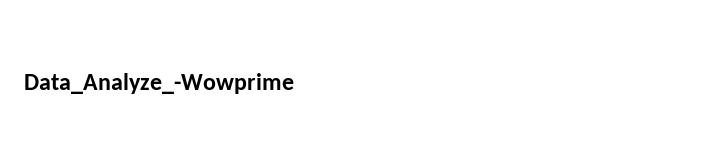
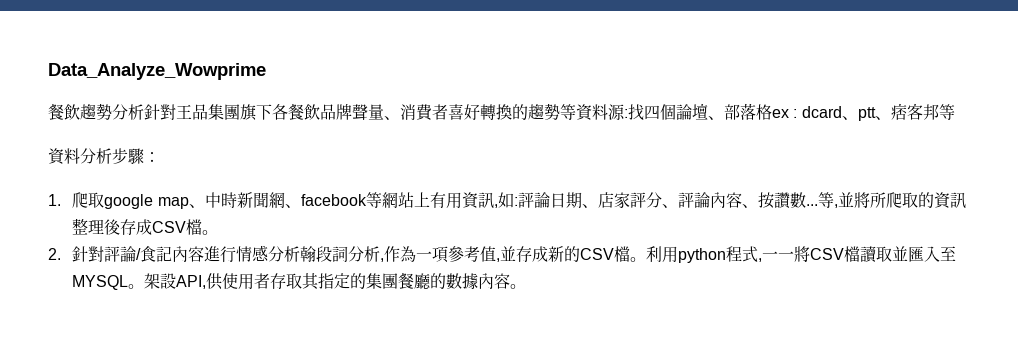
- Data_Analyze_-Wowprime
+ Data_Analyze_Wowprime
+ 餐飲趨勢分析針對王品集團旗下各餐飲品牌聲量、消費者喜好轉換的趨勢等資料源:找四個論壇、部落格ex : dcard、ptt、痞客邦等
+ 資料分析步驟：
+ 1.爬取google map、中時新聞網、facebook等網站上有用資訊,如:評論日期、店家評分、評論內容、按讚數...等,並將所爬取的資訊整理後存成CSV檔。
+ 2.針對評論/食記內容進行情感分析翰段詞分析,作為一項參考值,並存成新的CSV檔。利用python程式,一一將CSV檔讀取並匯入至MYSQL。架設API,供使用者存取其指定的集團餐廳的數據內容。

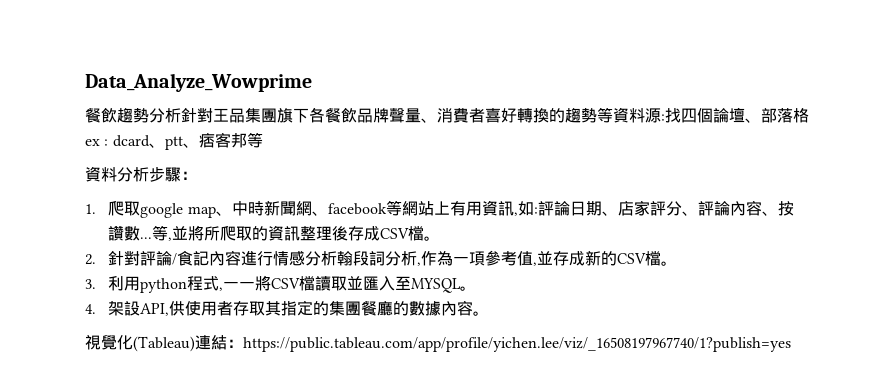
- 2.針對評論/食記內容進行情感分析翰段詞分析,作為一項參考值,並存成新的CSV檔。利用python程式,一一將CSV檔讀取並匯入至MYSQL。架設API,供使用者存取其指定的集團餐廳的數據內容。
+ 2.針對評論/食記內容進行情感分析翰段詞分析,作為一項參考值,並存成新的CSV檔。
+ 3.利用python程式,一一將CSV檔讀取並匯入至MYSQL。
+ 4.架設API,供使用者存取其指定的集團餐廳的數據內容。
+ 視覺化(Tableau)連結：https://public.tableau.com/app/profile/yichen.lee/viz/_16508197967740/1?publish=yes

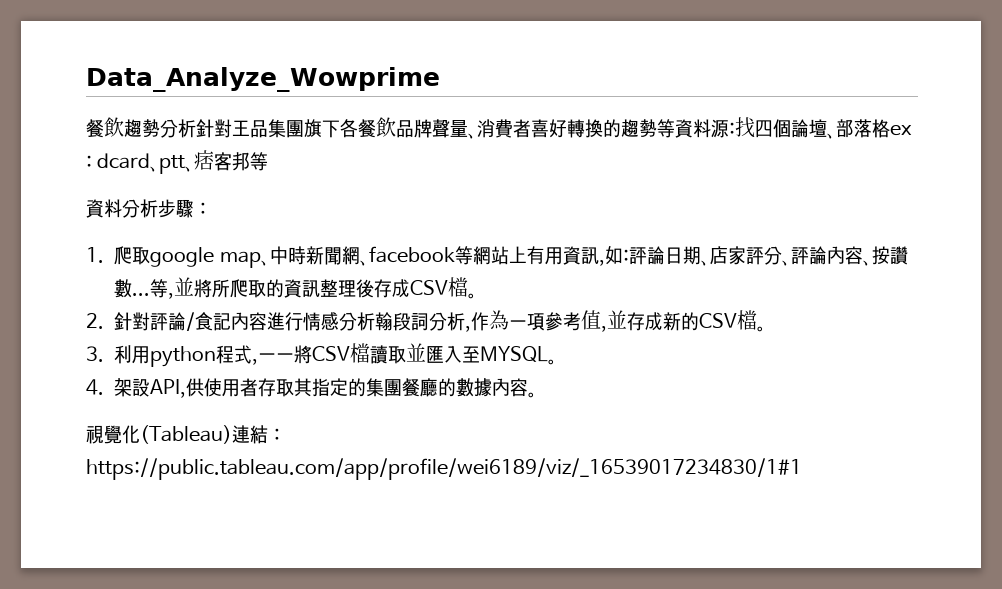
- 視覺化(Tableau)連結：https://public.tableau.com/app/profile/yichen.lee/viz/_16508197967740/1?publish=yes
+ 視覺化(Tableau)連結：https://public.tableau.com/app/profile/wei6189/viz/_16539017234830/1#1

